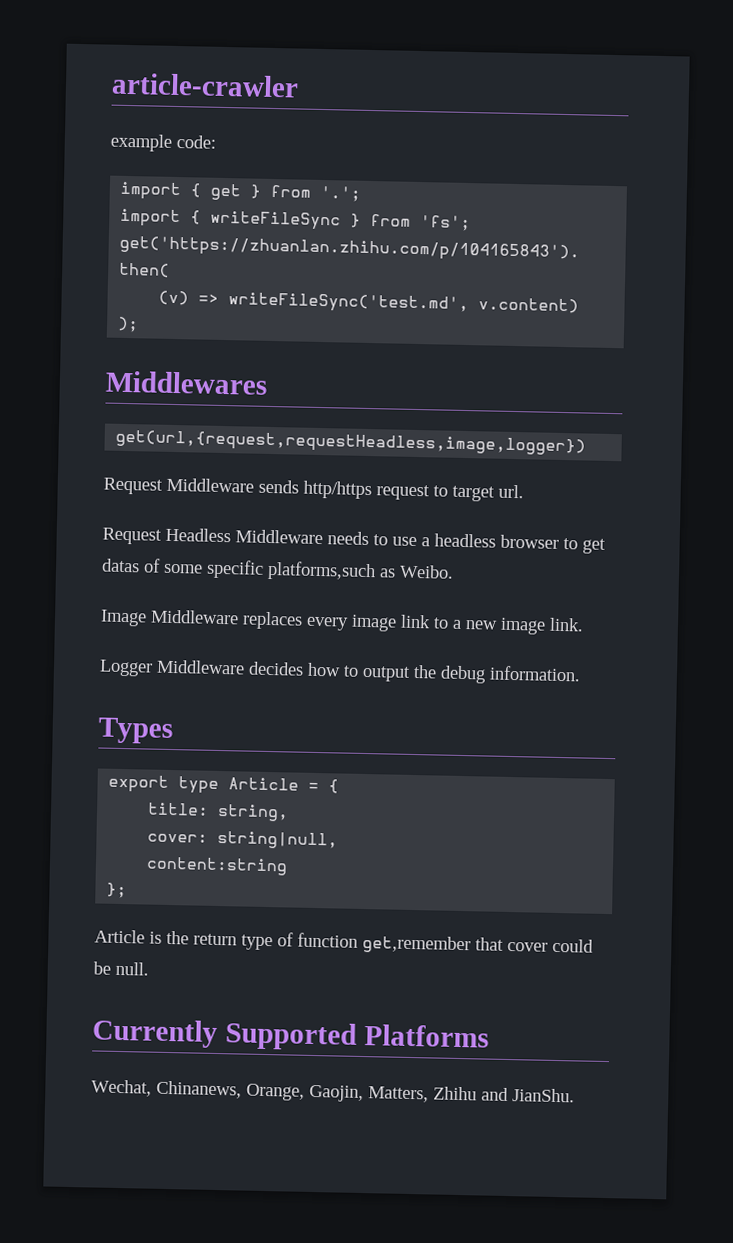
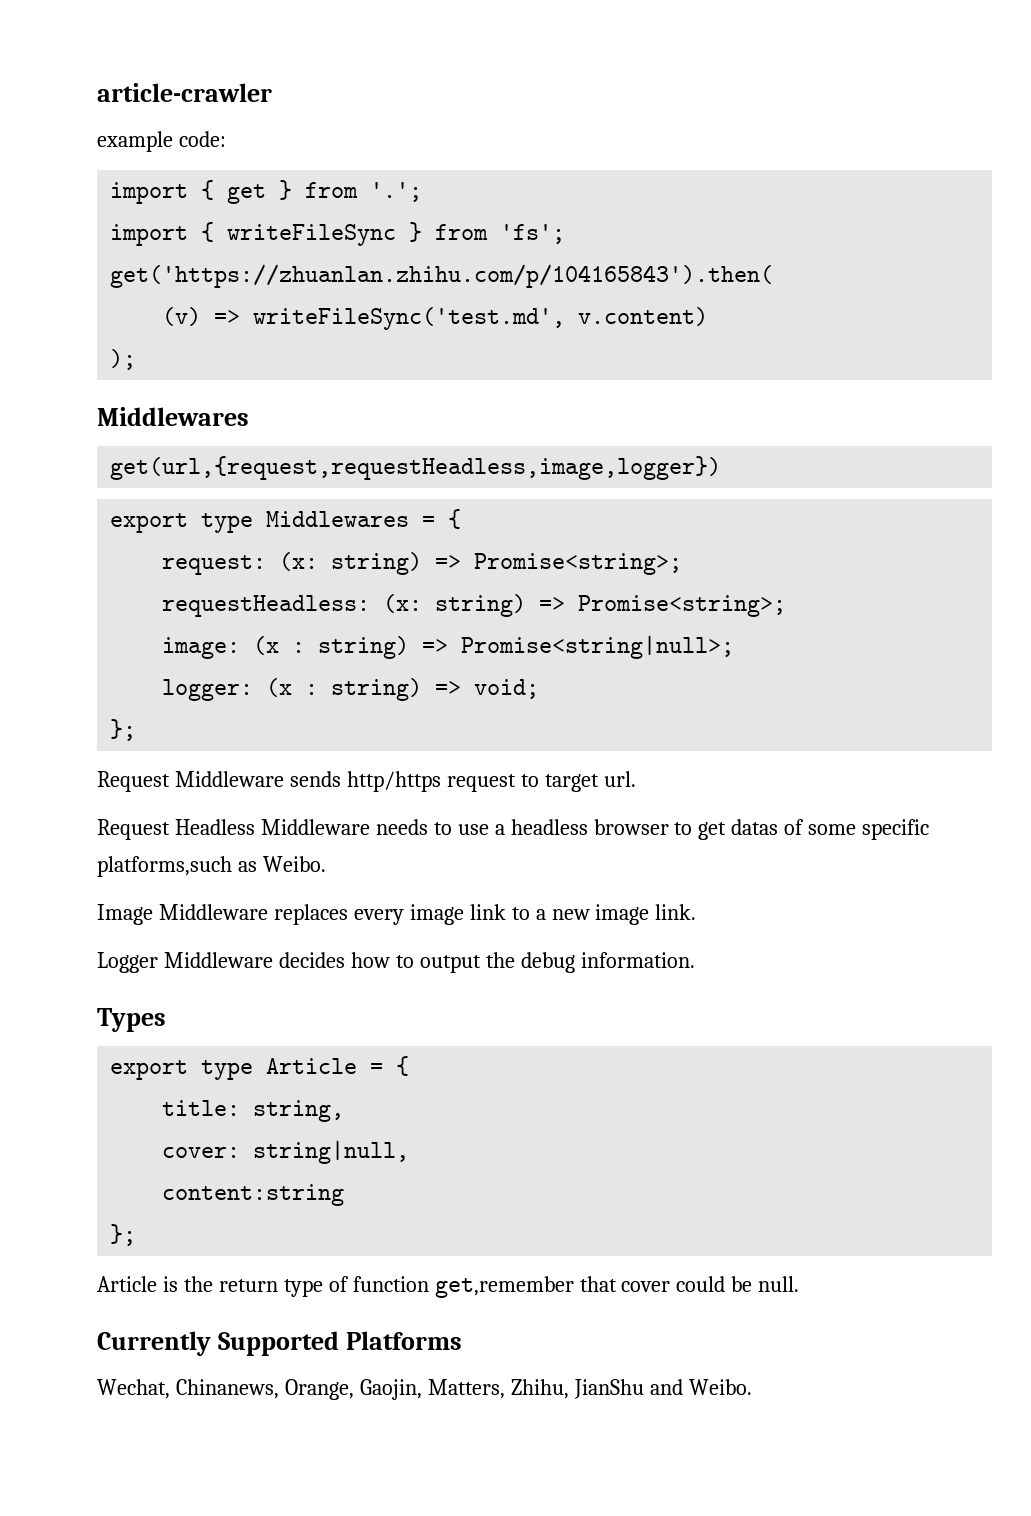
+ export type Middlewares = {
+ request: (x: string) => Promise<string>;
+ requestHeadless: (x: string) => Promise<string>;
+ image: (x : string) => Promise<string|null>;
+ logger: (x : string) => void;
+ };
- Wechat, Chinanews, Orange, Gaojin, Matters, Zhihu and JianShu.
+ Wechat, Chinanews, Orange, Gaojin, Matters, Zhihu, JianShu and Weibo.

